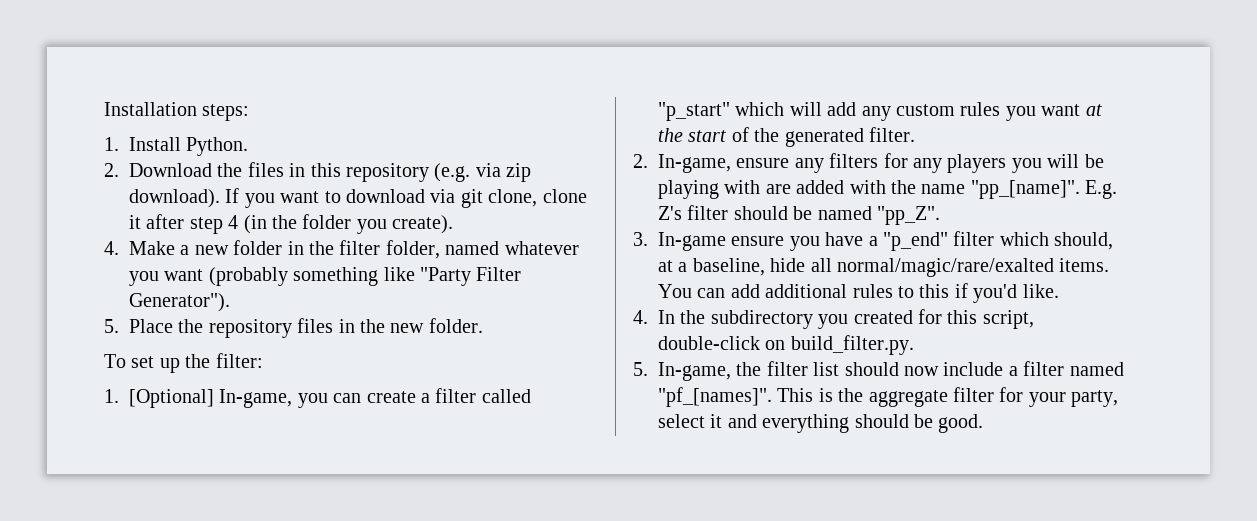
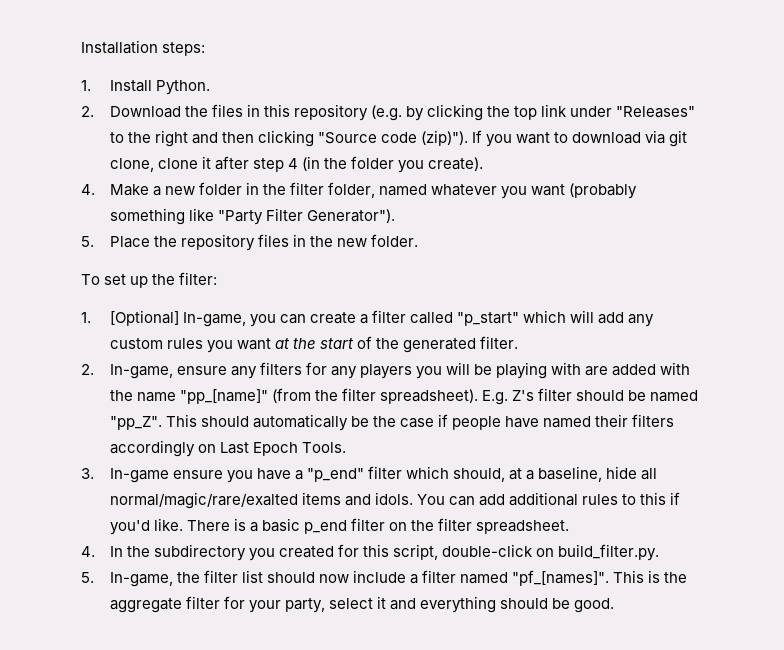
- 2. Download the files in this repository (e.g. via zip download).
+ 2. Download the files in this repository (e.g. by clicking the top link under "Releases" to the right and then clicking "Source code (zip)").
- 2. In-game, ensure any filters for any players you will be playing with are added with the name "pp_[name]".
+ 2. In-game, ensure any filters for any players you will be playing with are added with the name "pp_[name]" (from the filter spreadsheet).
+ This should automatically be the case if people have named their filters accordingly on Last Epoch Tools.
- 3. In-game ensure you have a "p_end" filter which should, at a baseline, hide all normal/magic/rare/exalted items.
+ 3. In-game ensure you have a "p_end" filter which should, at a baseline, hide all normal/magic/rare/exalted items and idols.
+ There is a basic p_end filter on the filter spreadsheet.

